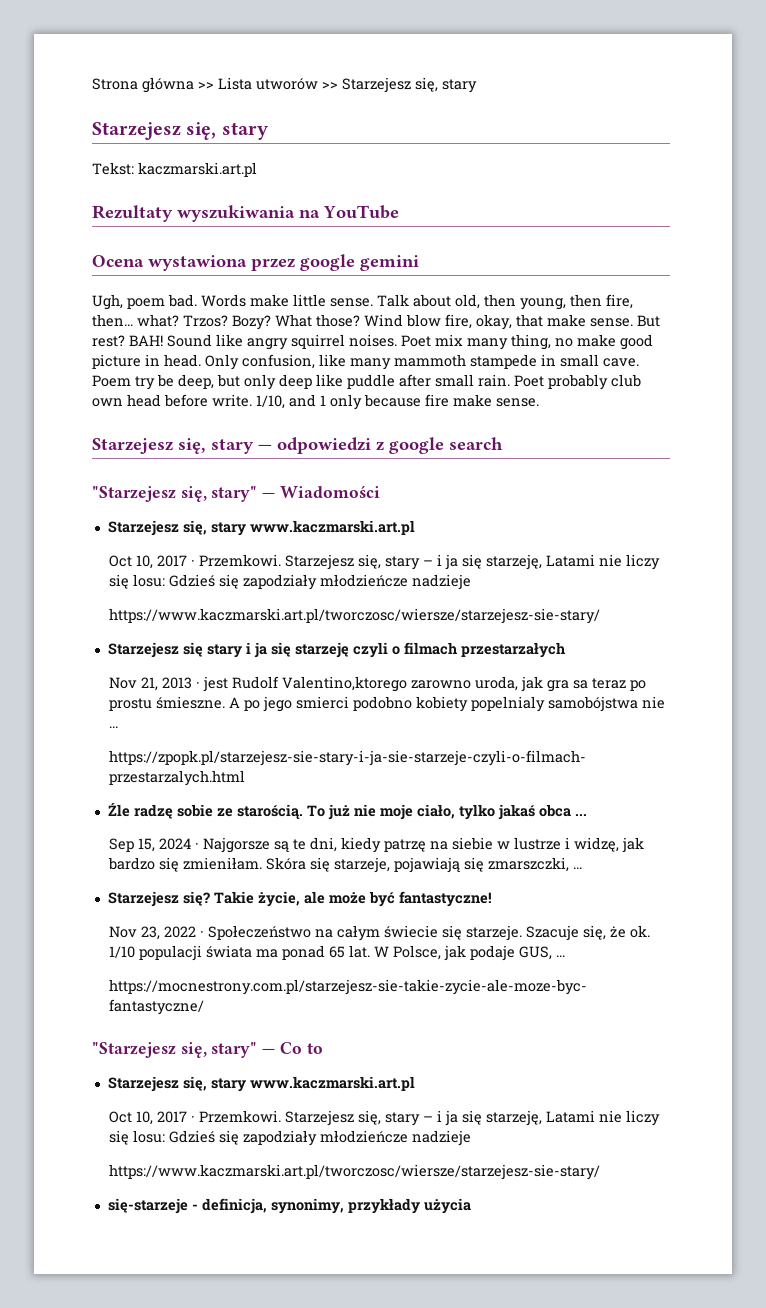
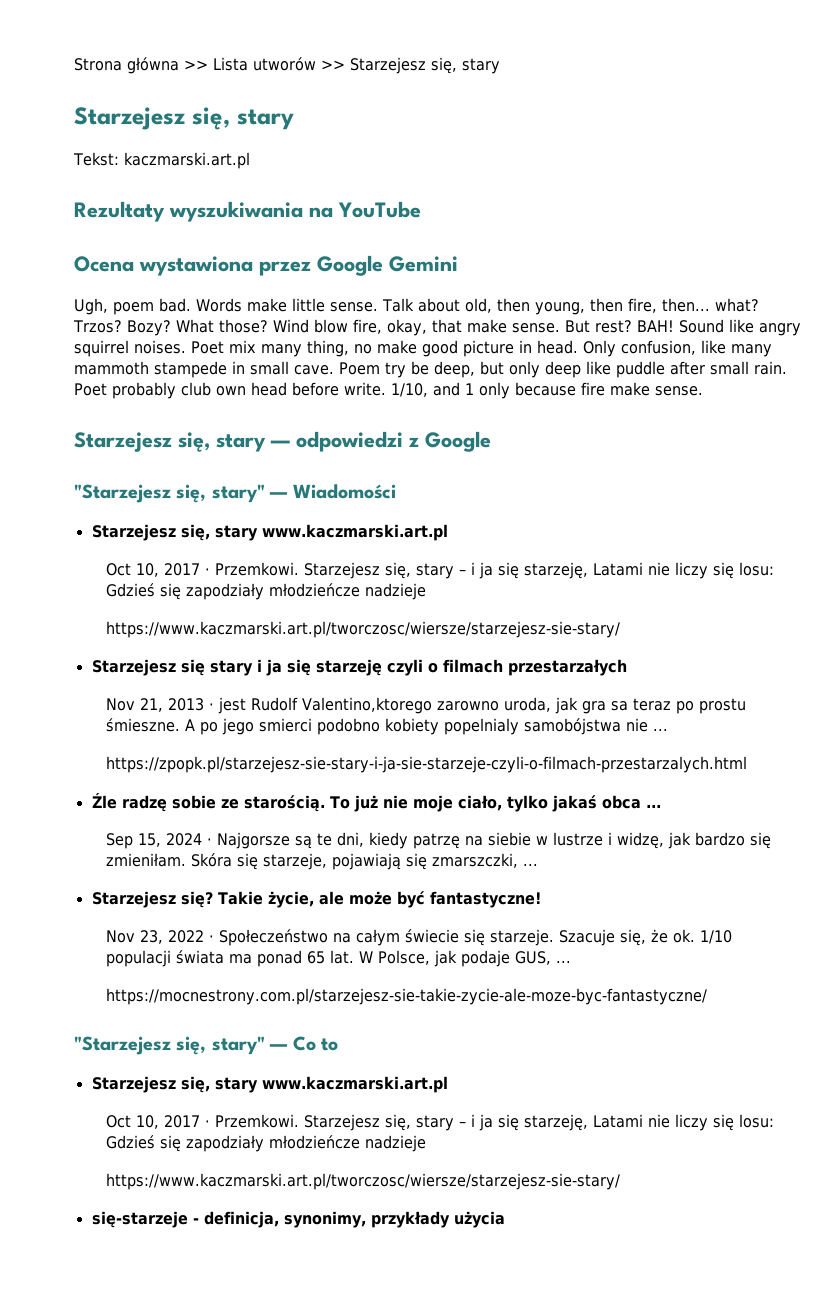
- Ocena wystawiona przez google gemini
+ Ocena wystawiona przez Google Gemini
- Starzejesz się, stary — odpowiedzi z google search
+ Starzejesz się, stary — odpowiedzi z Google

